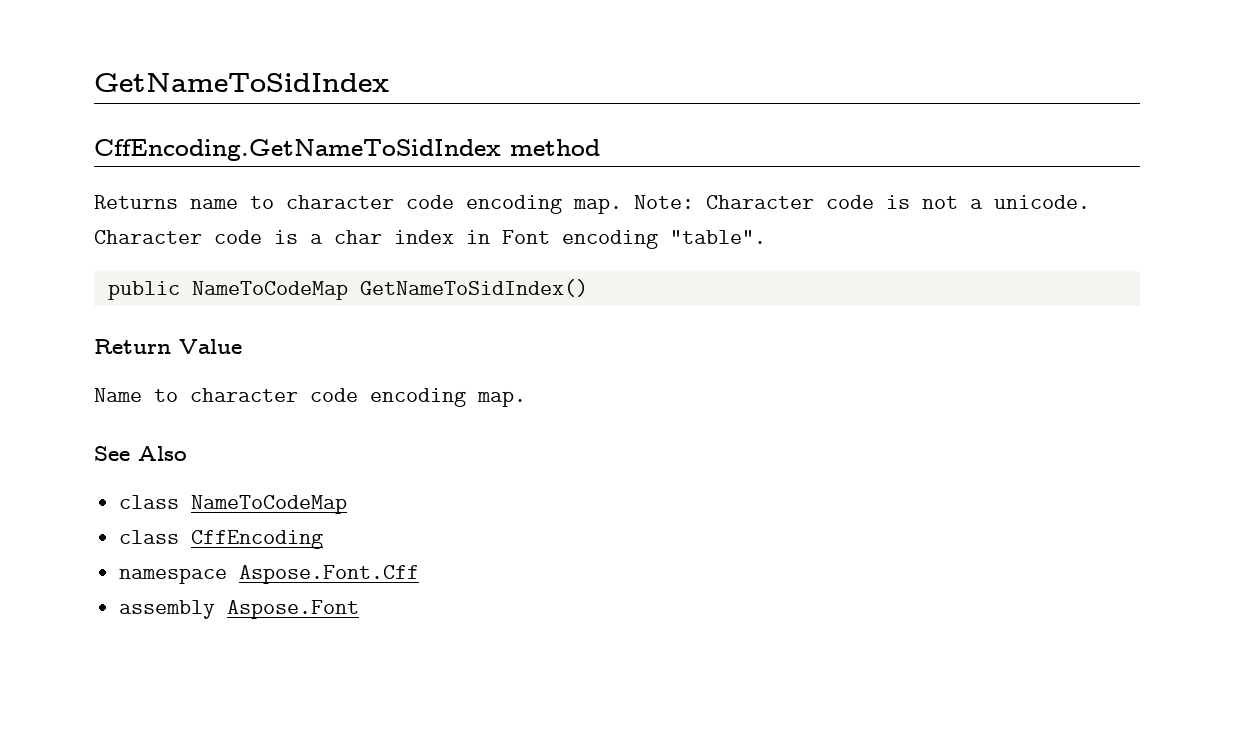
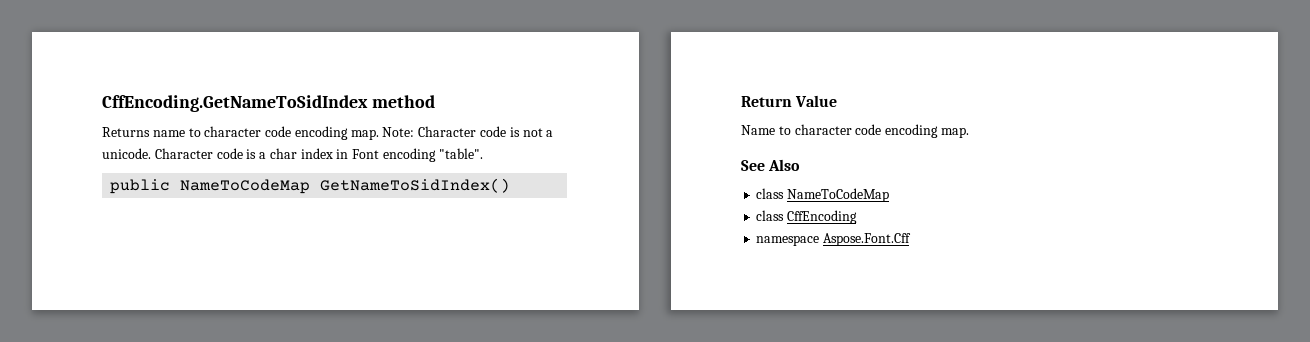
- GetNameToSidIndex
- assembly Aspose.Font

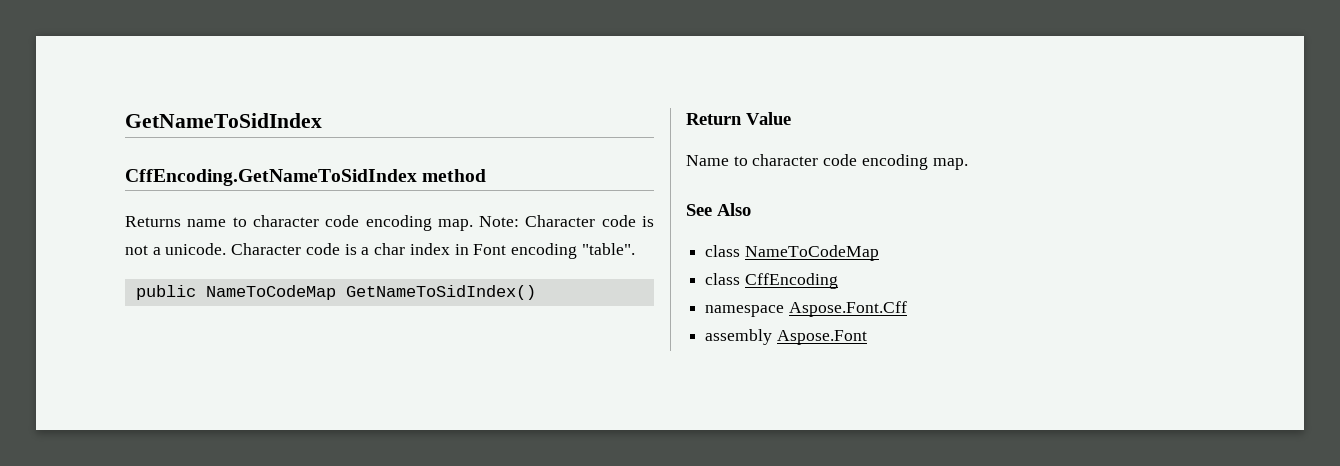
+ GetNameToSidIndex
+ assembly Aspose.Font

